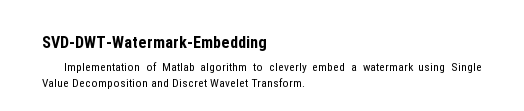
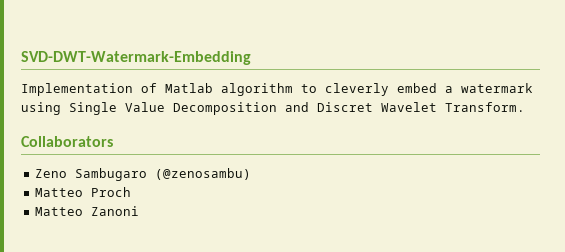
+ Collaborators
+ Zeno Sambugaro (@zenosambu)
+ Matteo Proch
+ Matteo Zanoni

